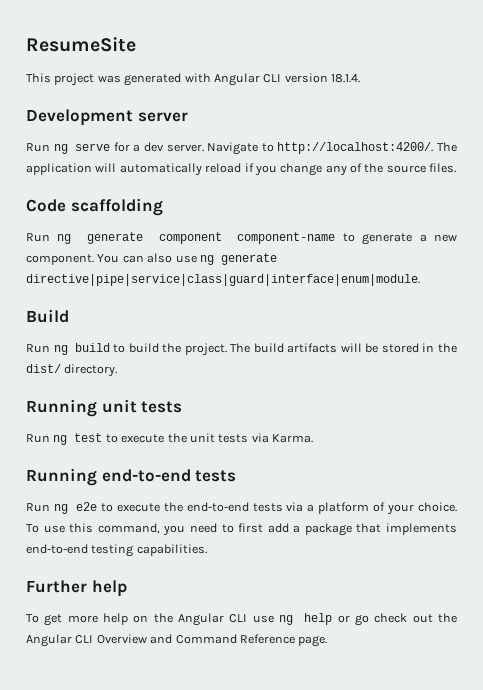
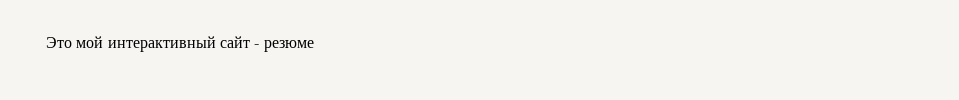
- ResumeSite
- This project was generated with Angular CLI version 18.1.4.
- Development server
- Run ng serve for a dev server. Navigate to http://localhost:4200/. The application will automatically reload if you change any of the source files.
- Code scaffolding
- Run ng generate component component-name to generate a new component. You can also use ng generate directive|pipe|service|class|guard|interface|enum|module.
- Build
- Run ng build to build the project. The build artifacts will be stored in the dist/ directory.
- Running unit tests
- Run ng test to execute the unit tests via Karma.
- Running end-to-end tests
- Run ng e2e to execute the end-to-end tests via a platform of your choice. To use this command, you need to first add a package that implements end-to-end testing capabilities.
- Further help
- To get more help on the Angular CLI use ng help or go check out the Angular CLI Overview and Command Reference page.
+ Это мой интерактивный сайт - резюме

